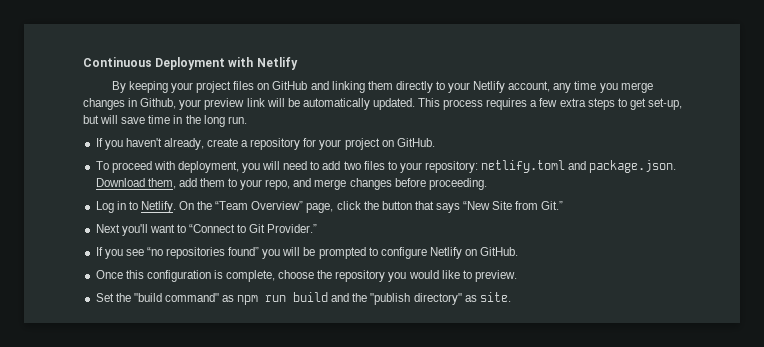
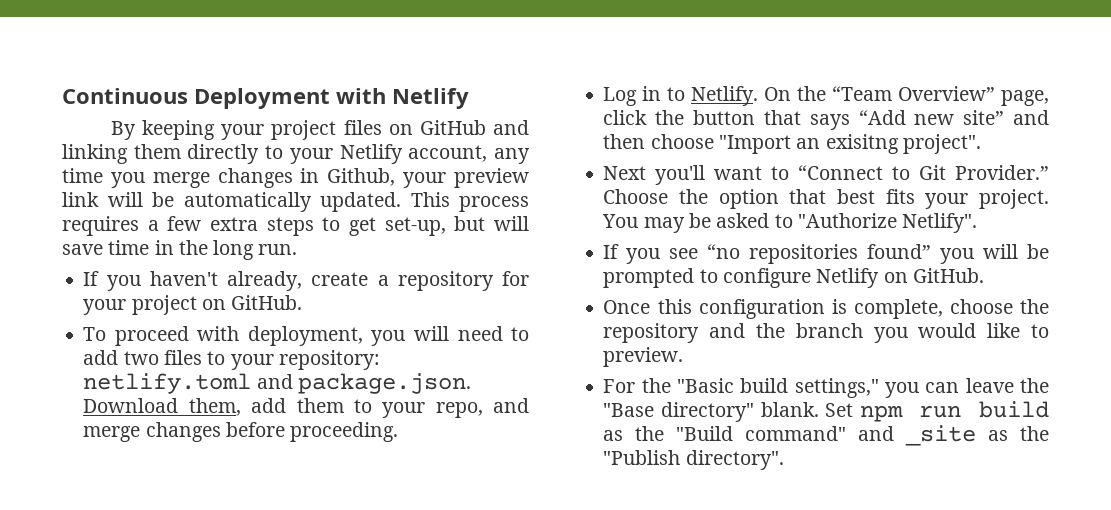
- On the “Team Overview” page, click the button that says “New Site from Git.”
+ On the “Team Overview” page, click the button that says “Add new site” and then choose "Import an exisitng project".
+ Choose the option that best fits your project. You may be asked to "Authorize Netlify".
- Once this configuration is complete, choose the repository you would like to preview.
+ Once this configuration is complete, choose the repository and the branch you would like to preview.
- Set the "build command" as npm run build and the "publish directory" as site.
+ For the "Basic build settings," you can leave the "Base directory" blank. Set npm run build as the "Build command" and _site as the "Publish directory".

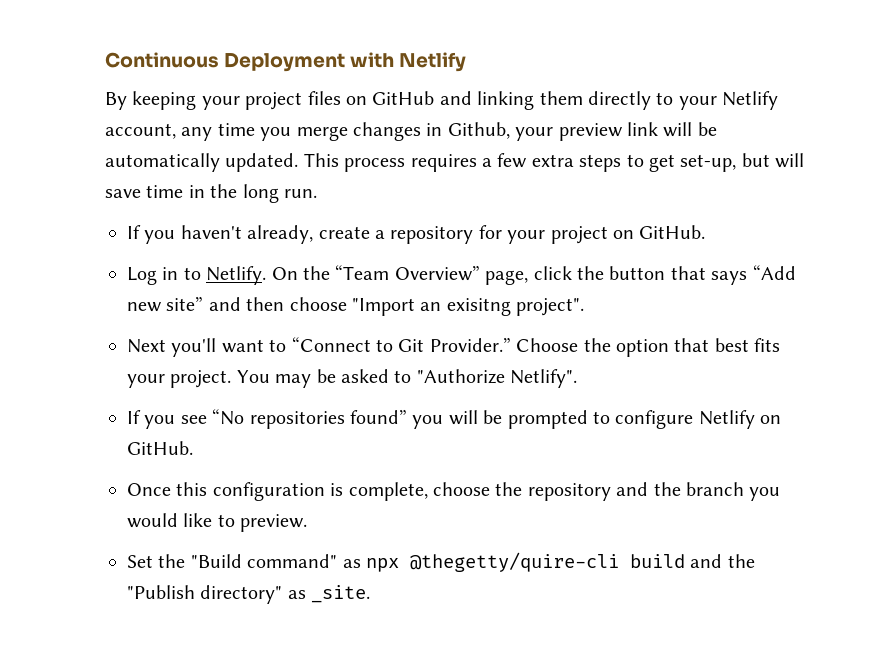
- To proceed with deployment, you will need to add two files to your repository: netlify.toml and package.json. Download them, add them to your repo, and merge changes before proceeding.
- If you see “no repositories found” you will be prompted to configure Netlify on GitHub.
+ If you see “No repositories found” you will be prompted to configure Netlify on GitHub.
- For the "Basic build settings," you can leave the "Base directory" blank. Set npm run build as the "Build command" and _site as the "Publish directory".
+ Set the "Build command" as npx @thegetty/quire-cli build and the "Publish directory" as _site.

